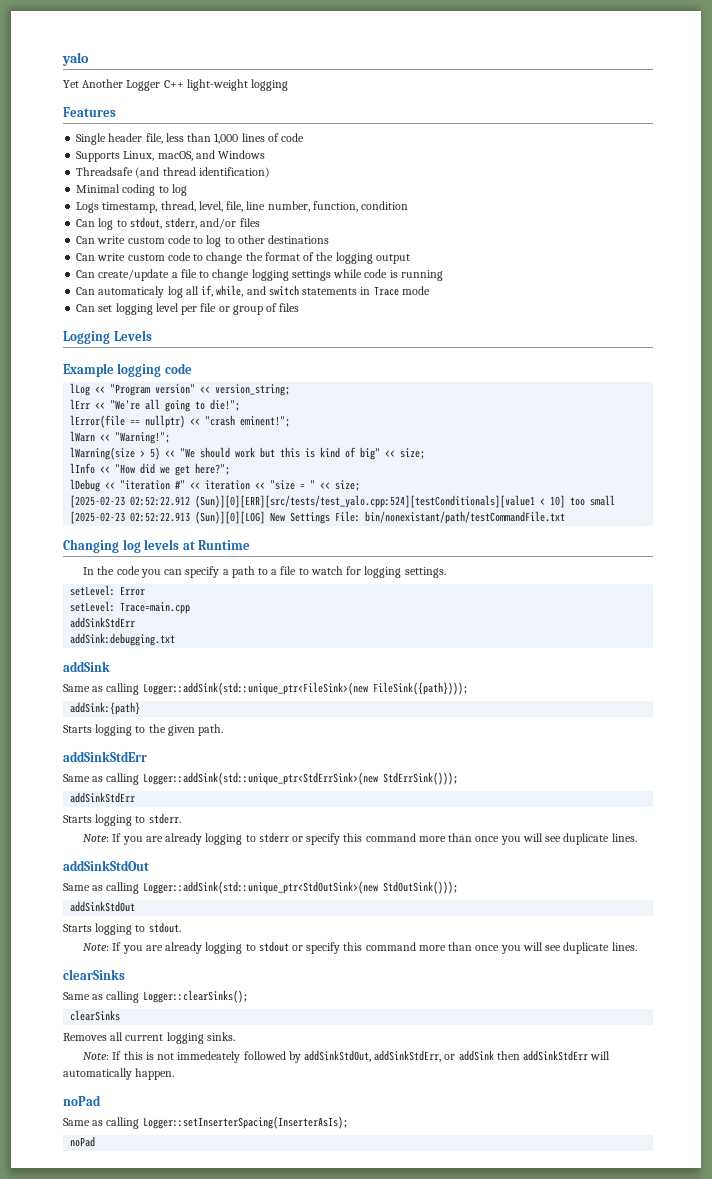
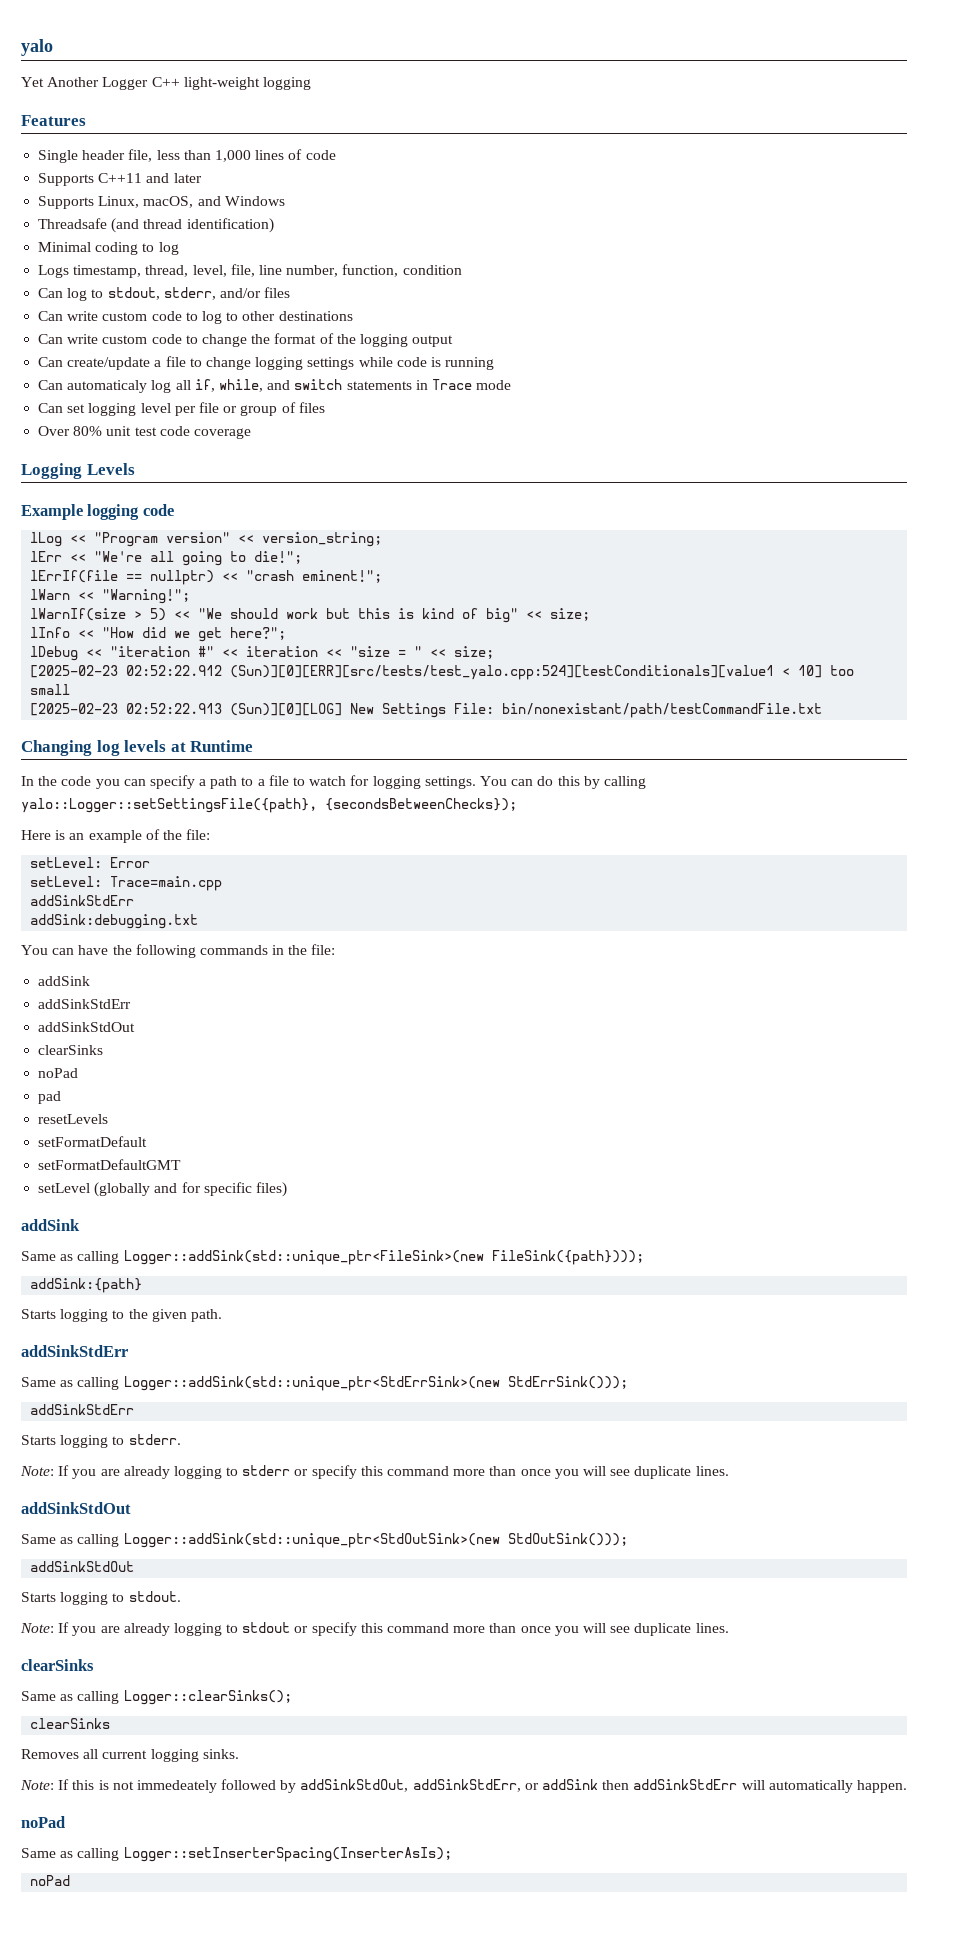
+ Supports C++11 and later
+ Over 80% unit test code coverage
- lError(file == nullptr) << "crash eminent!";
+ lErrIf(file == nullptr) << "crash eminent!";
- lWarning(size > 5) << "We should work but this is kind of big" << size;
+ lWarnIf(size > 5) << "We should work but this is kind of big" << size;
+ You can do this by calling yalo::Logger::setSettingsFile({path}, {secondsBetweenChecks});
+ Here is an example of the file:
+ You can have the following commands in the file:
+ addSink
+ addSinkStdErr
+ addSinkStdOut
+ clearSinks
+ noPad
+ pad
+ resetLevels
+ setFormatDefault
+ setFormatDefaultGMT
+ setLevel (globally and for specific files)

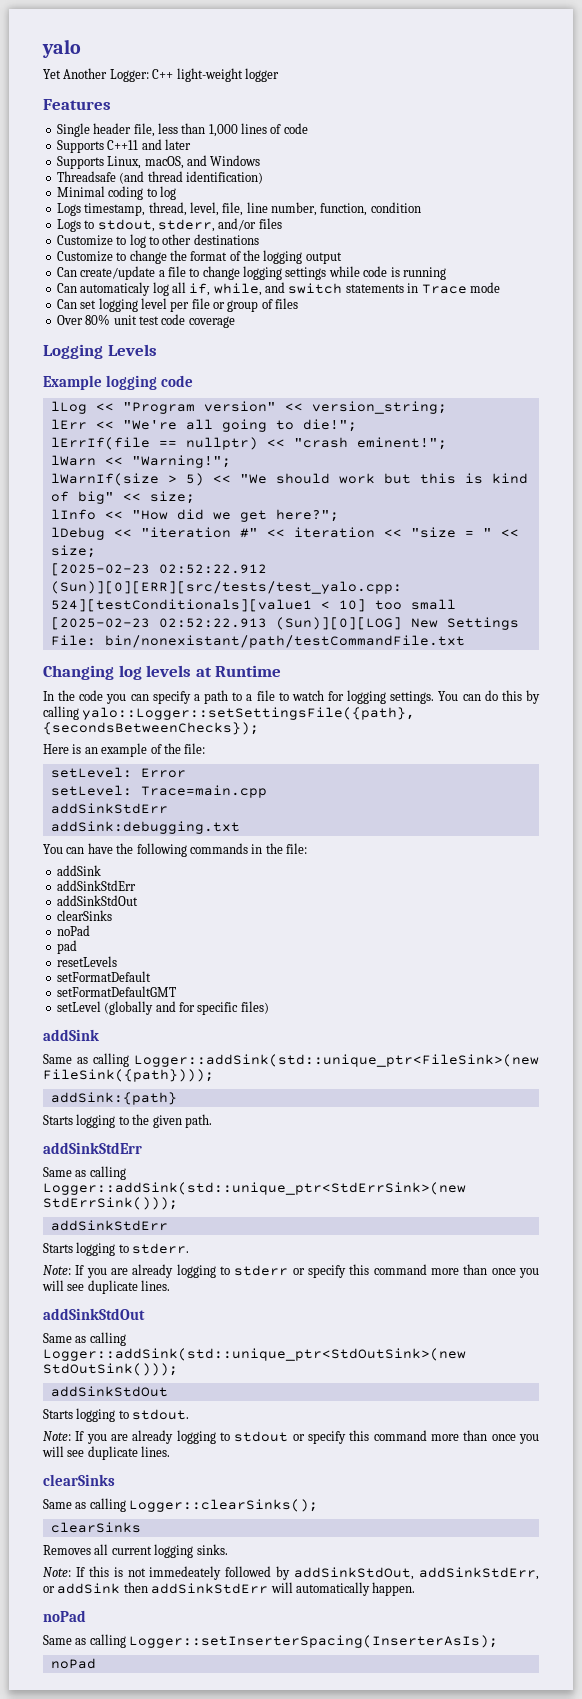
- Yet Another Logger C++ light-weight logging
+ Yet Another Logger: C++ light-weight logger
- Can log to stdout, stderr, and/or files
+ Logs to stdout, stderr, and/or files
- Can write custom code to log to other destinations
+ Customize to log to other destinations
- Can write custom code to change the format of the logging output
+ Customize to change the format of the logging output

